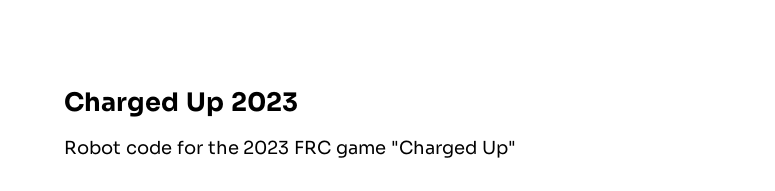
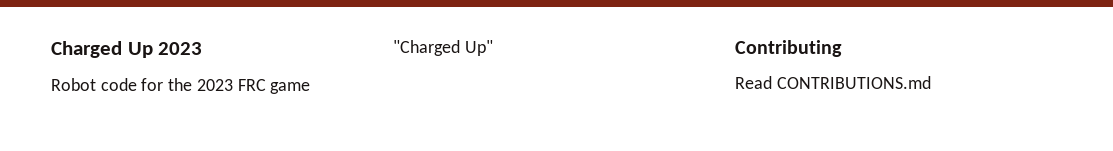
+ Contributing
+ Read CONTRIBUTIONS.md

